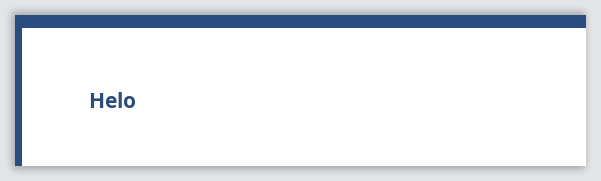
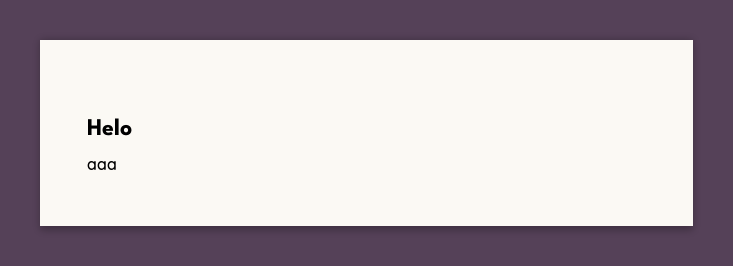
+ aaa

